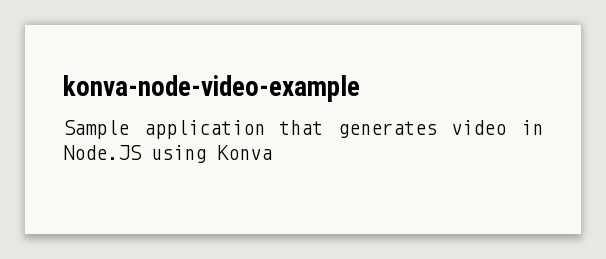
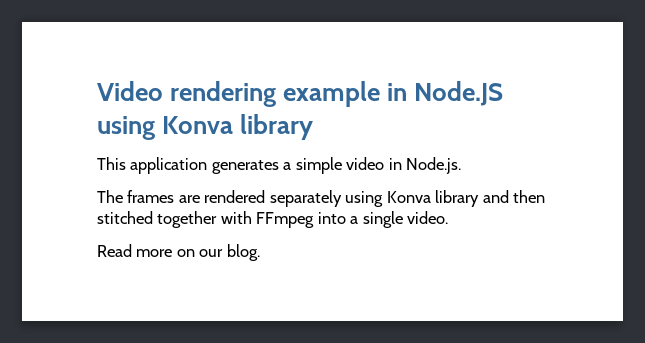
- konva-node-video-example
- Sample application that generates video in Node.JS using Konva
+ Video rendering example in Node.JS using Konva library
+ This application generates a simple video in Node.js.
+ The frames are rendered separately using Konva library and then stitched together with FFmpeg into a single video.
+ Read more on our blog.

